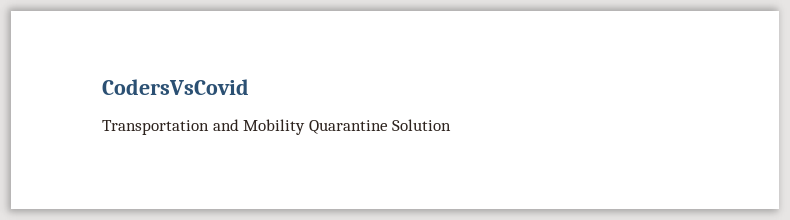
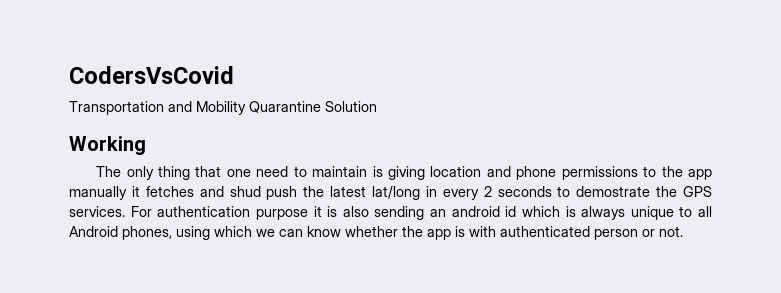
+ Working
+ The only thing that one need to maintain is giving location and phone permissions to the app manually it fetches and shud push the latest lat/long in every 2 seconds to demostrate the GPS services. For authentication purpose it is also sending an android id which is always unique to all Android phones, using which we can know whether the app is with authenticated person or not.

